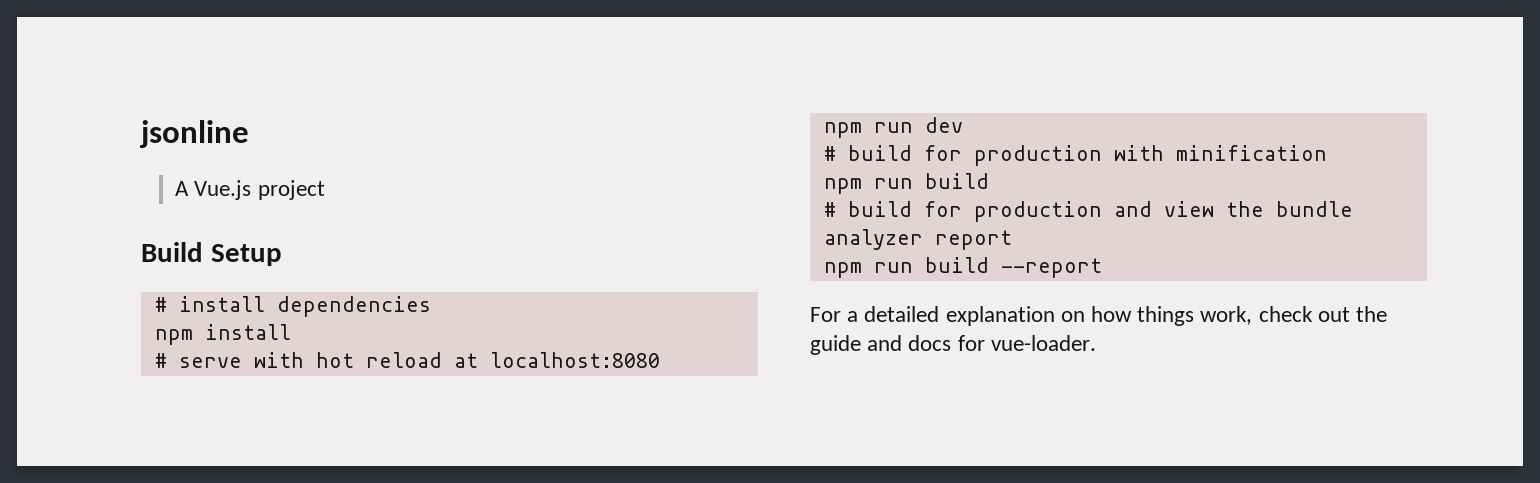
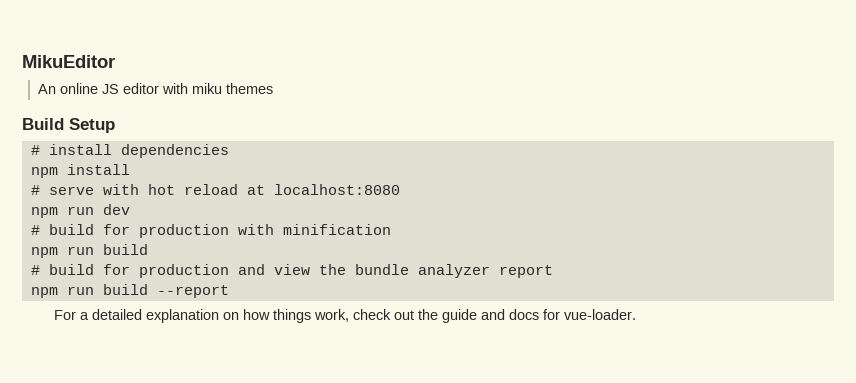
- jsonline
- A Vue.js project
+ MikuEditor
+ An online JS editor with miku themes

